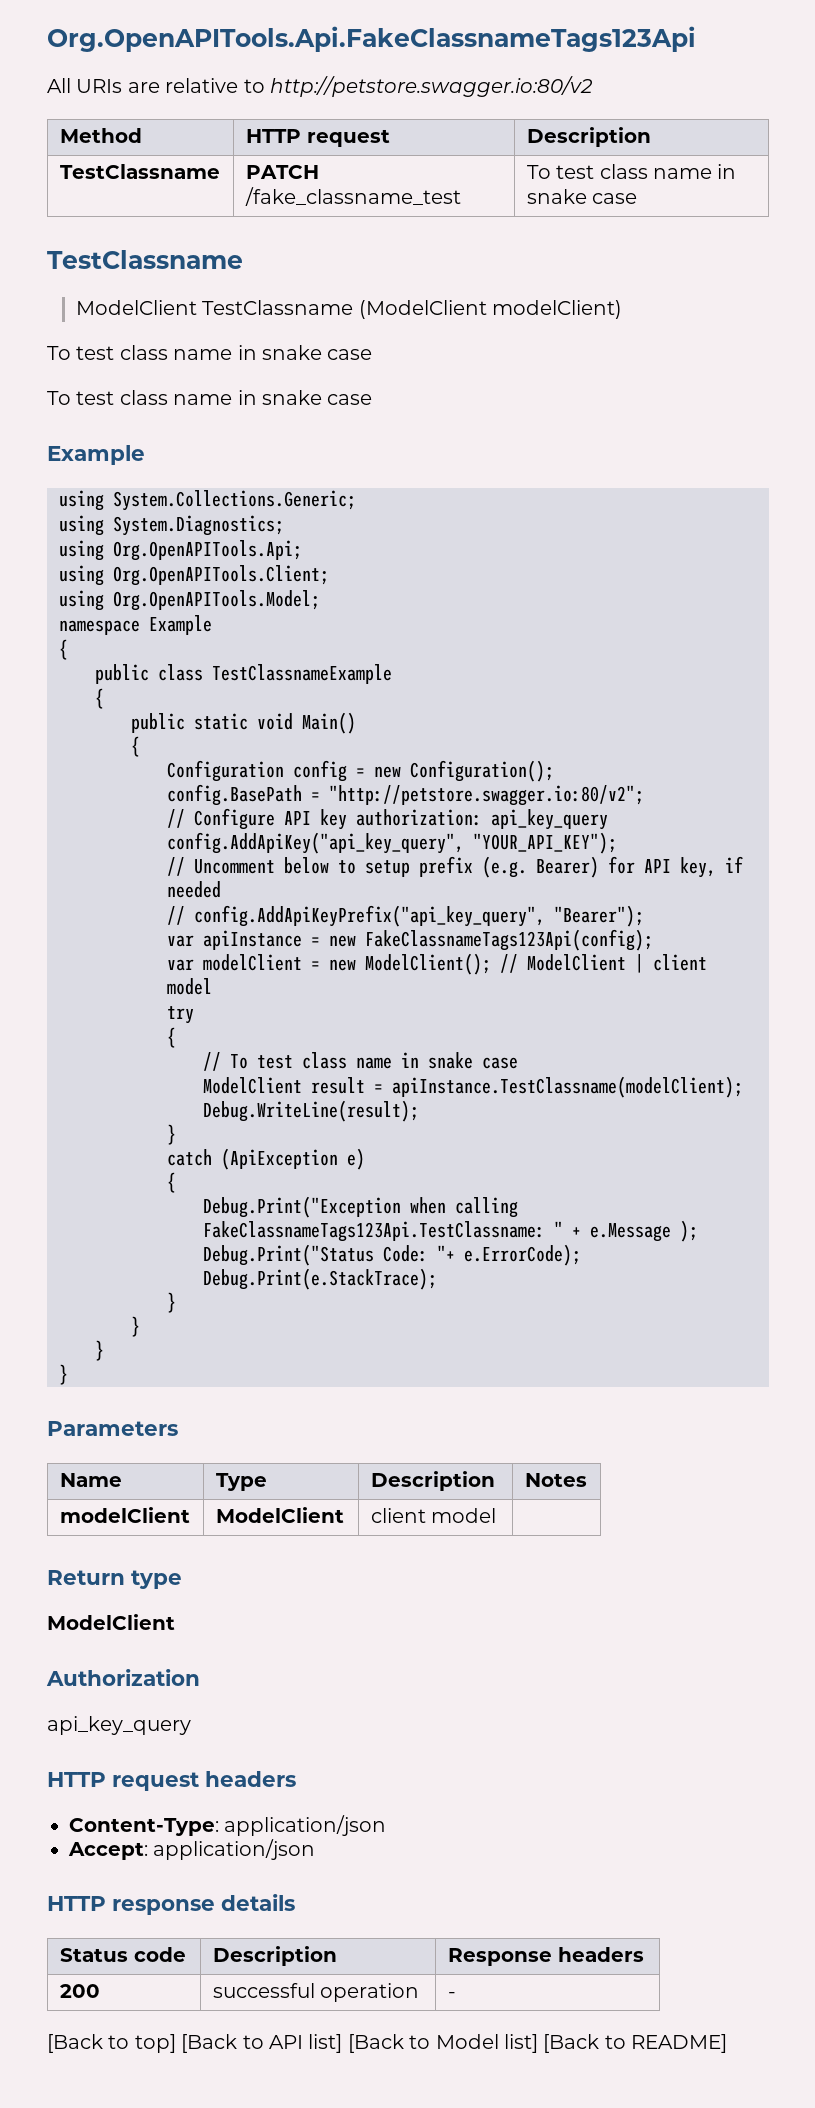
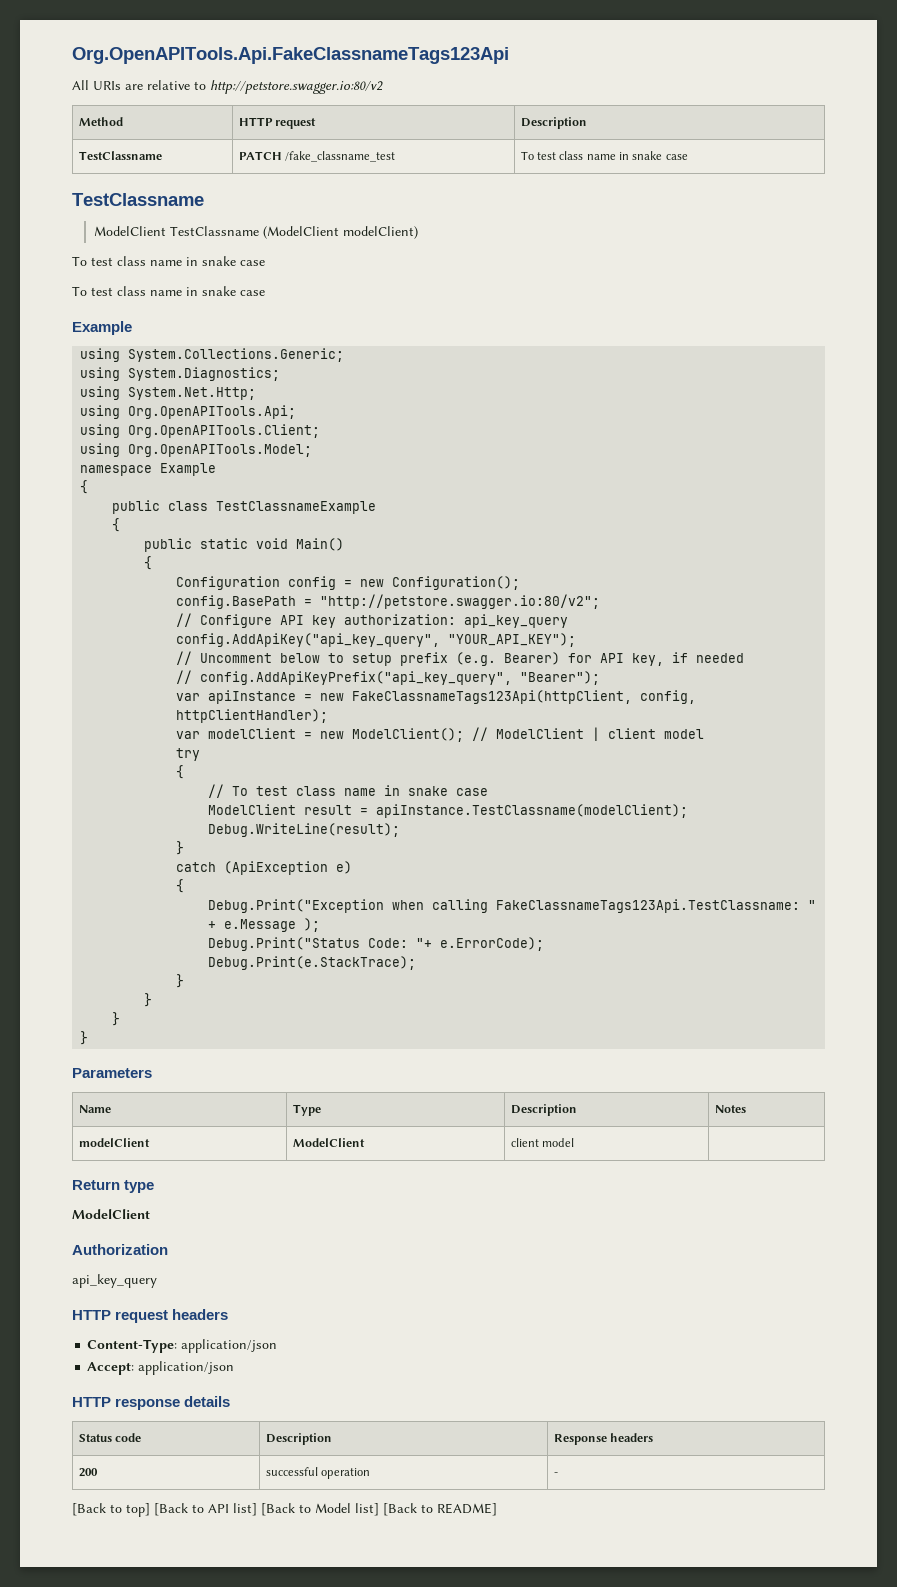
+ using System.Net.Http;
- var apiInstance = new FakeClassnameTags123Api(config);
+ var apiInstance = new FakeClassnameTags123Api(httpClient, config, httpClientHandler);

